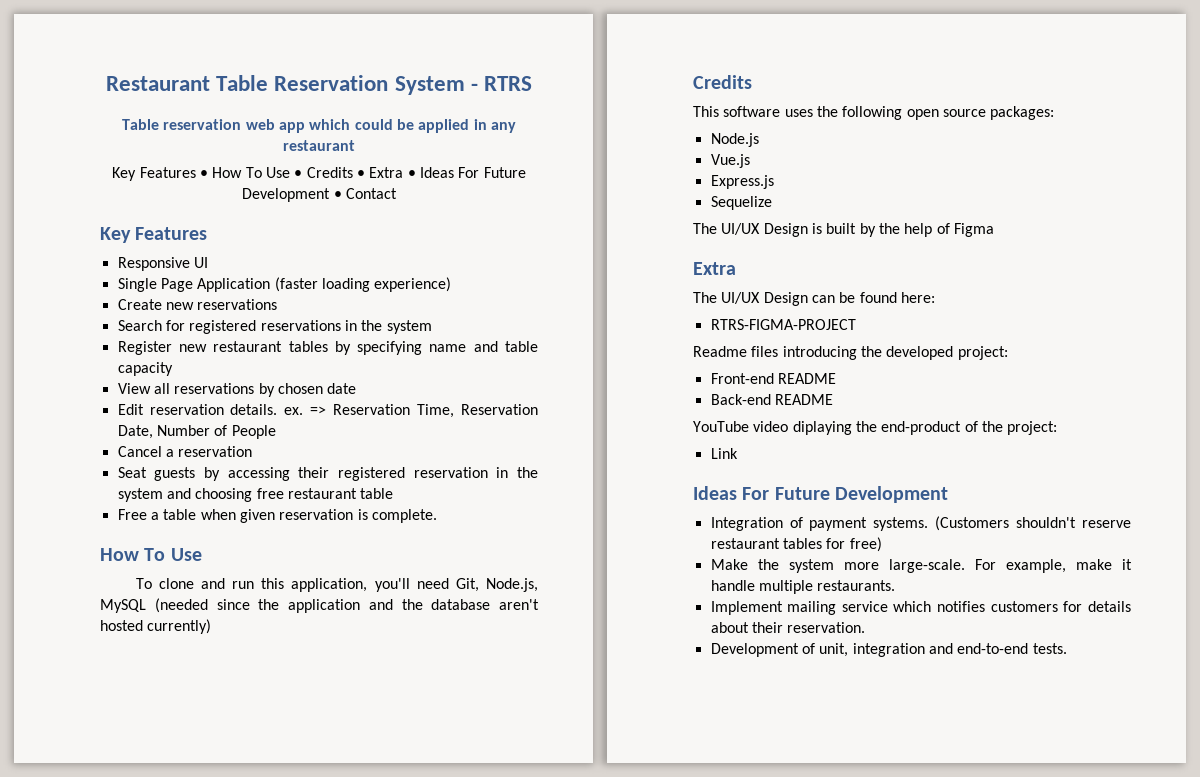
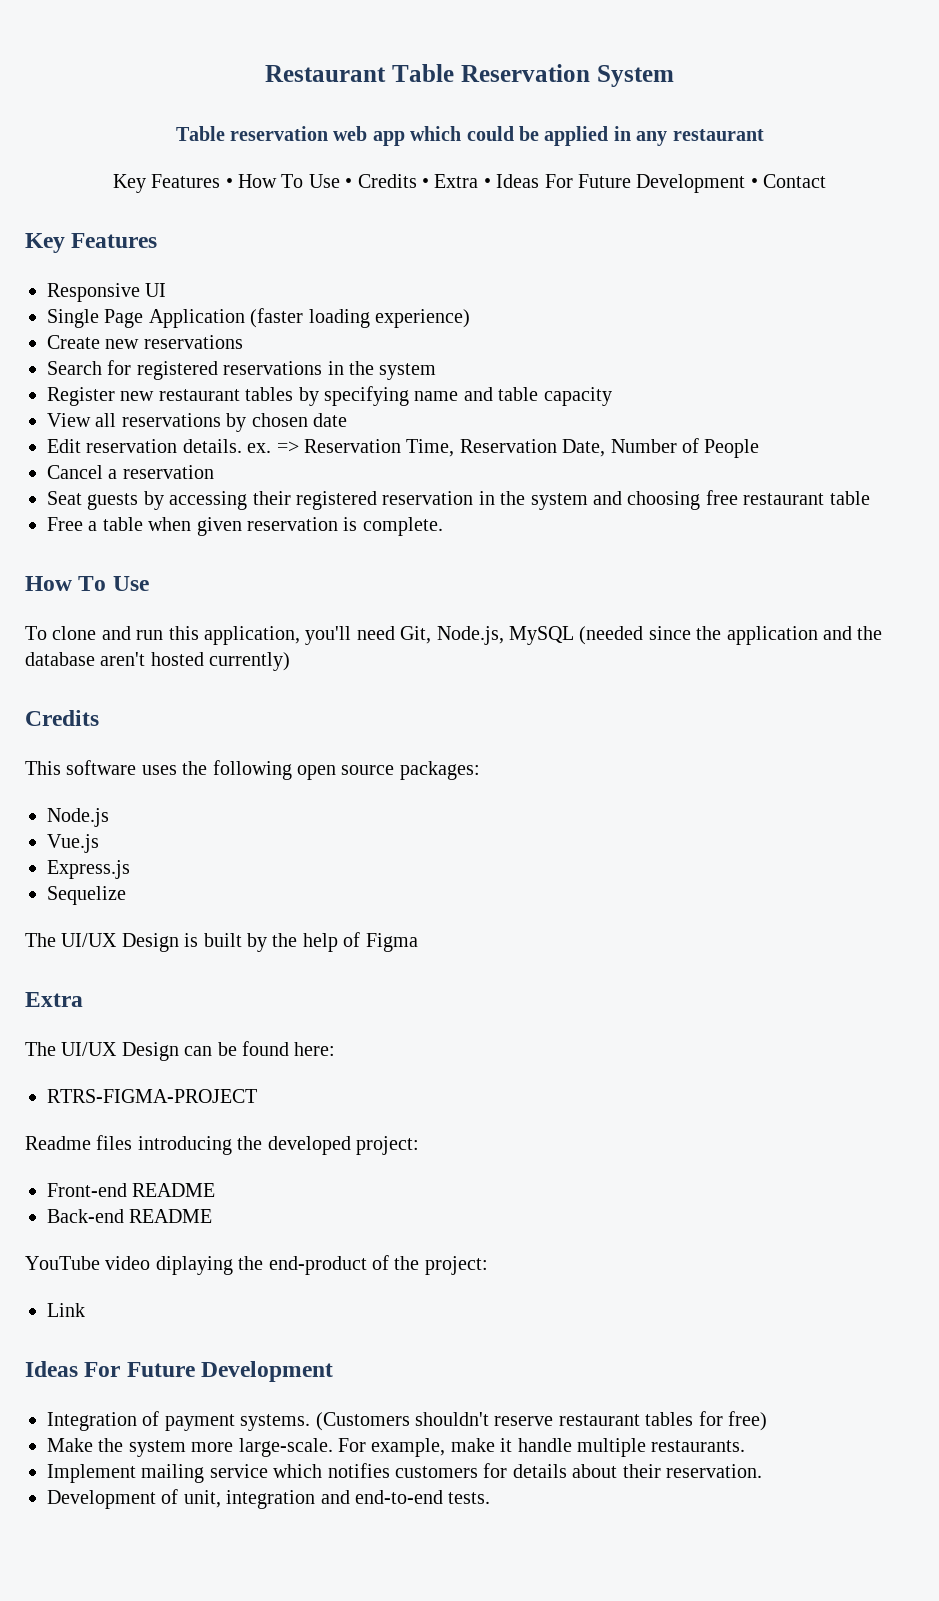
- Restaurant Table Reservation System - RTRS
+ Restaurant Table Reservation System

